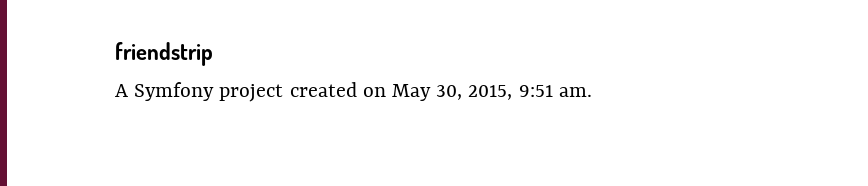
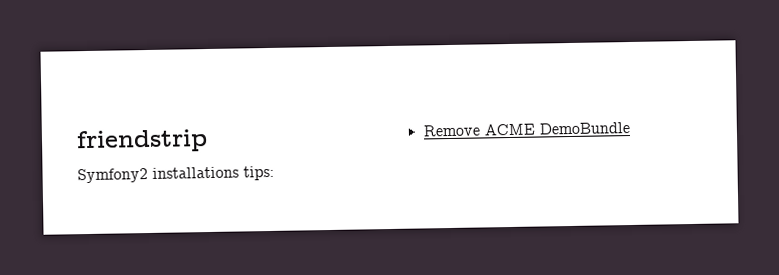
- A Symfony project created on May 30, 2015, 9:51 am.
+ Symfony2 installations tips:
+ Remove ACME DemoBundle

